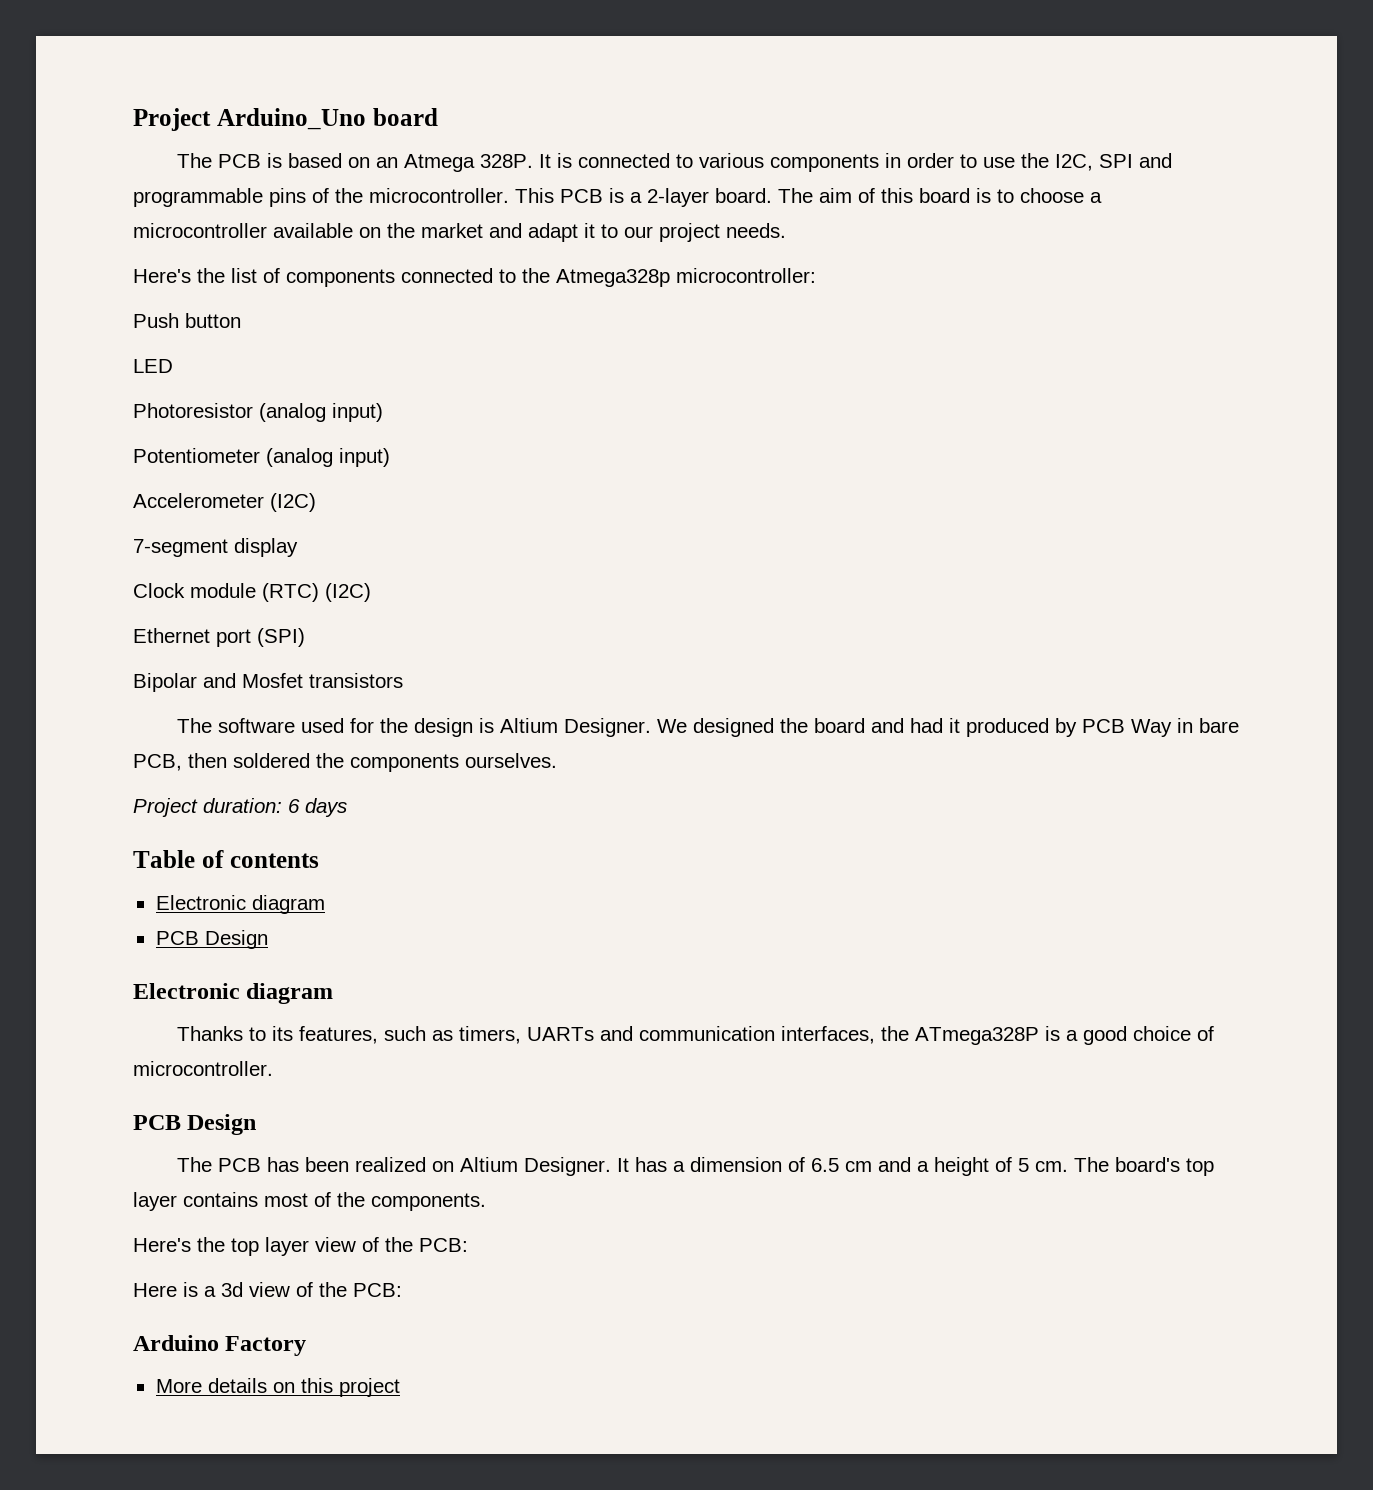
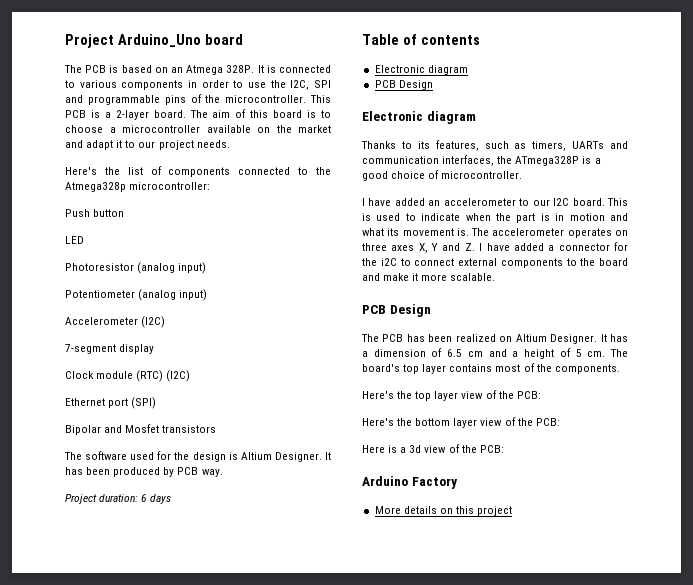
- We designed the board and had it produced by PCB Way in bare PCB, then soldered the components ourselves.
+ It has been produced by PCB way.
+ I have added an accelerometer to our I2C board. This is used to indicate when the part is in motion and what its movement is. The accelerometer operates on three axes X, Y and Z. I have added a connector for the i2C to connect external components to the board and make it more scalable.
+ Here's the bottom layer view of the PCB:

